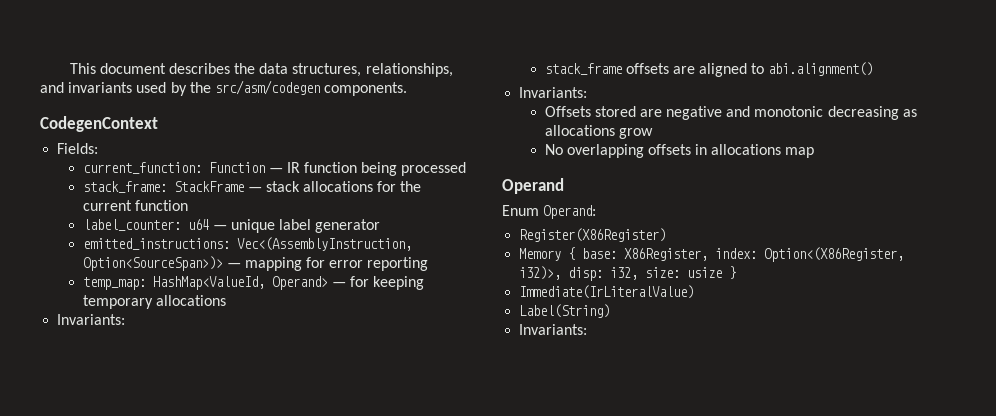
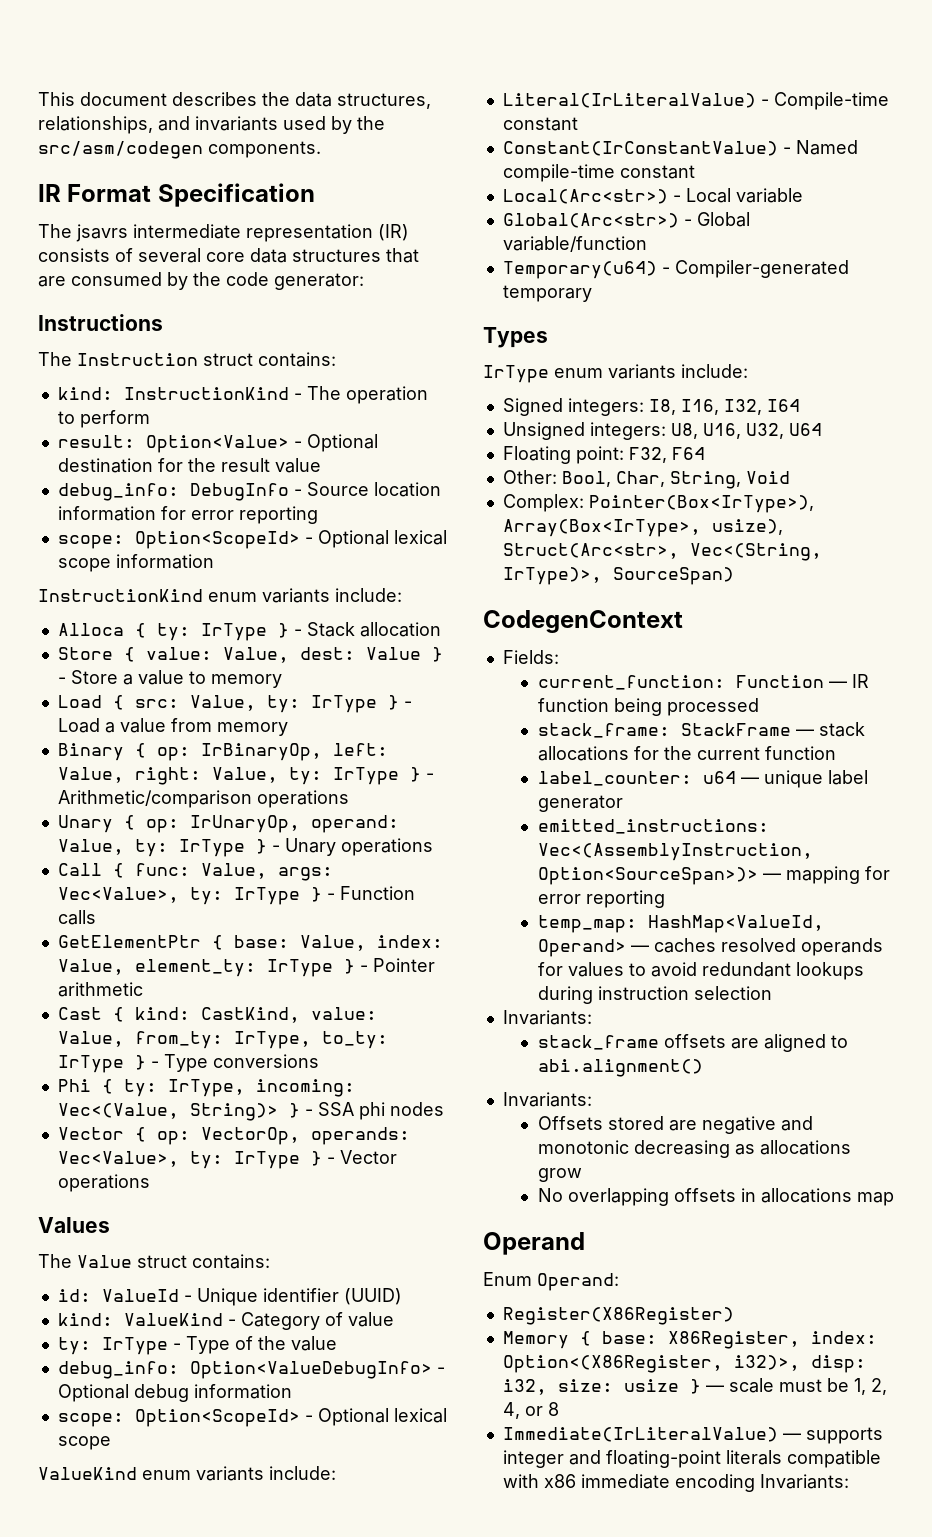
+ IR Format Specification
+ The jsavrs intermediate representation (IR) consists of several core data structures that are consumed by the code generator:
+ Instructions
+ The Instruction struct contains:
+ kind: InstructionKind - The operation to perform
+ result: Option<Value> - Optional destination for the result value
+ debug_info: DebugInfo - Source location information for error reporting
+ scope: Option<ScopeId> - Optional lexical scope information
+ InstructionKind enum variants include:
+ Alloca { ty: IrType } - Stack allocation
+ Store { value: Value, dest: Value } - Store a value to memory
+ Load { src: Value, ty: IrType } - Load a value from memory
+ Binary { op: IrBinaryOp, left: Value, right: Value, ty: IrType } - Arithmetic/comparison operations
+ Unary { op: IrUnaryOp, operand: Value, ty: IrType } - Unary operations
+ Call { func: Value, args: Vec<Value>, ty: IrType } - Function calls
+ GetElementPtr { base: Value, index: Value, element_ty: IrType } - Pointer arithmetic
+ Cast { kind: CastKind, value: Value, from_ty: IrType, to_ty: IrType } - Type conversions
+ Phi { ty: IrType, incoming: Vec<(Value, String)> } - SSA phi nodes
+ Vector { op: VectorOp, operands: Vec<Value>, ty: IrType } - Vector operations
+ Values
+ The Value struct contains:
+ id: ValueId - Unique identifier (UUID)
+ kind: ValueKind - Category of value
+ ty: IrType - Type of the value
+ debug_info: Option<ValueDebugInfo> - Optional debug information
+ scope: Option<ScopeId> - Optional lexical scope
+ ValueKind enum variants include:
+ Literal(IrLiteralValue) - Compile-time constant
+ Constant(IrConstantValue) - Named compile-time constant
+ Local(Arc<str>) - Local variable
+ Global(Arc<str>) - Global variable/function
+ Temporary(u64) - Compiler-generated temporary
+ Types
+ IrType enum variants include:
+ Signed integers: I8, I16, I32, I64
+ Unsigned integers: U8, U16, U32, U64
+ Floating point: F32, F64
+ Other: Bool, Char, String, Void
+ Complex: Pointer(Box<IrType>), Array(Box<IrType>, usize), Struct(Arc<str>, Vec<(String, IrType)>, SourceSpan)
- temp_map: HashMap<ValueId, Operand> — for keeping temporary allocations
+ temp_map: HashMap<ValueId, Operand> — caches resolved operands for values to avoid redundant lookups during instruction selection
- Memory { base: X86Register, index: Option<(X86Register, i32)>, disp: i32, size: usize }
- Immediate(IrLiteralValue)
- Label(String)
- Invariants:
+ Memory { base: X86Register, index: Option<(X86Register, i32)>, disp: i32, size: usize } — scale must be 1, 2, 4, or 8
+ Immediate(IrLiteralValue) — supports integer and floating-point literals compatible with x86 immediate encoding Invariants:

